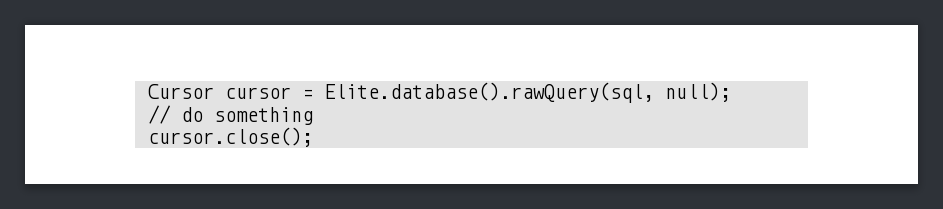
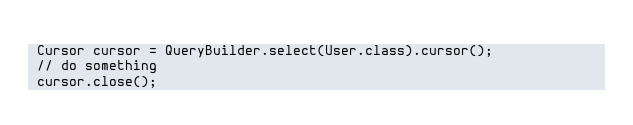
- Cursor cursor = Elite.database().rawQuery(sql, null);
+ Cursor cursor = QueryBuilder.select(User.class).cursor();

